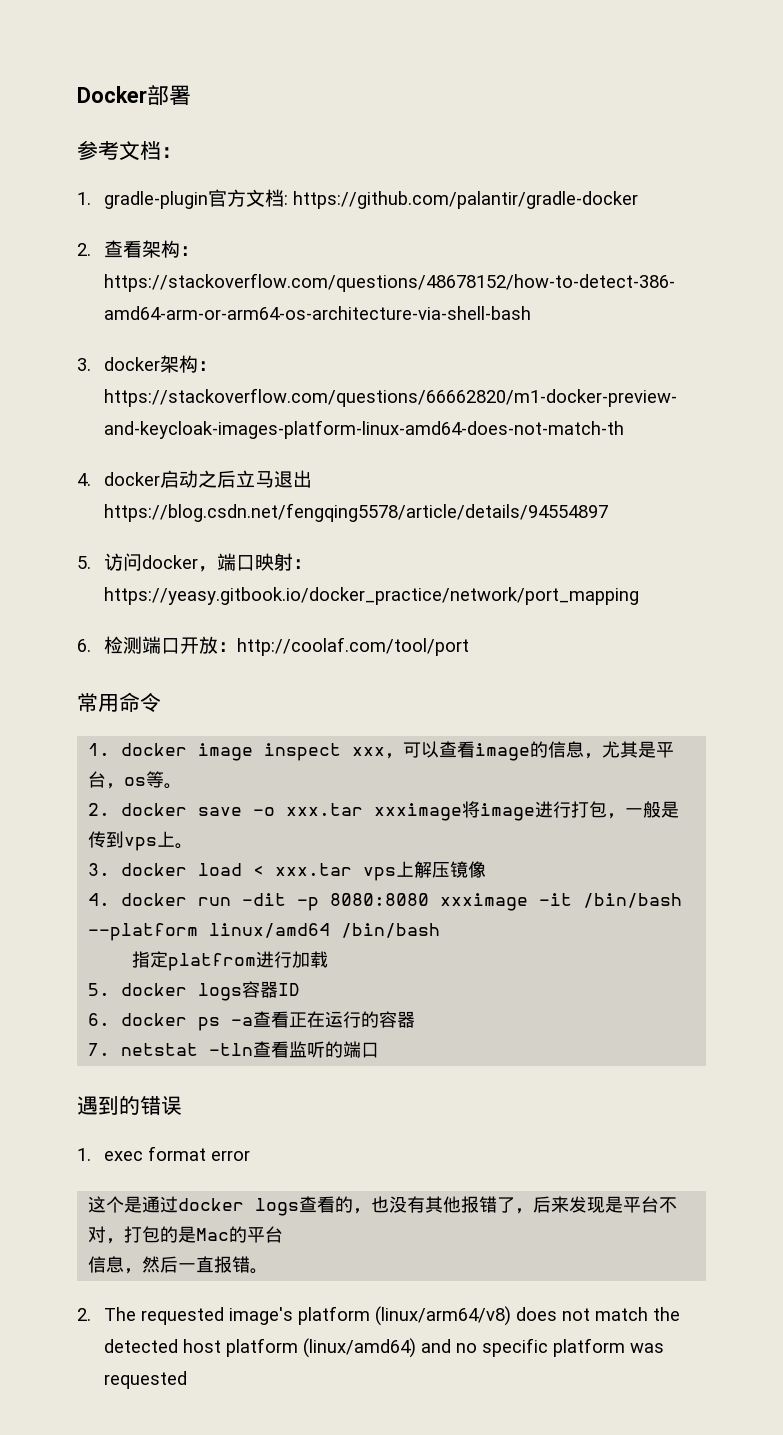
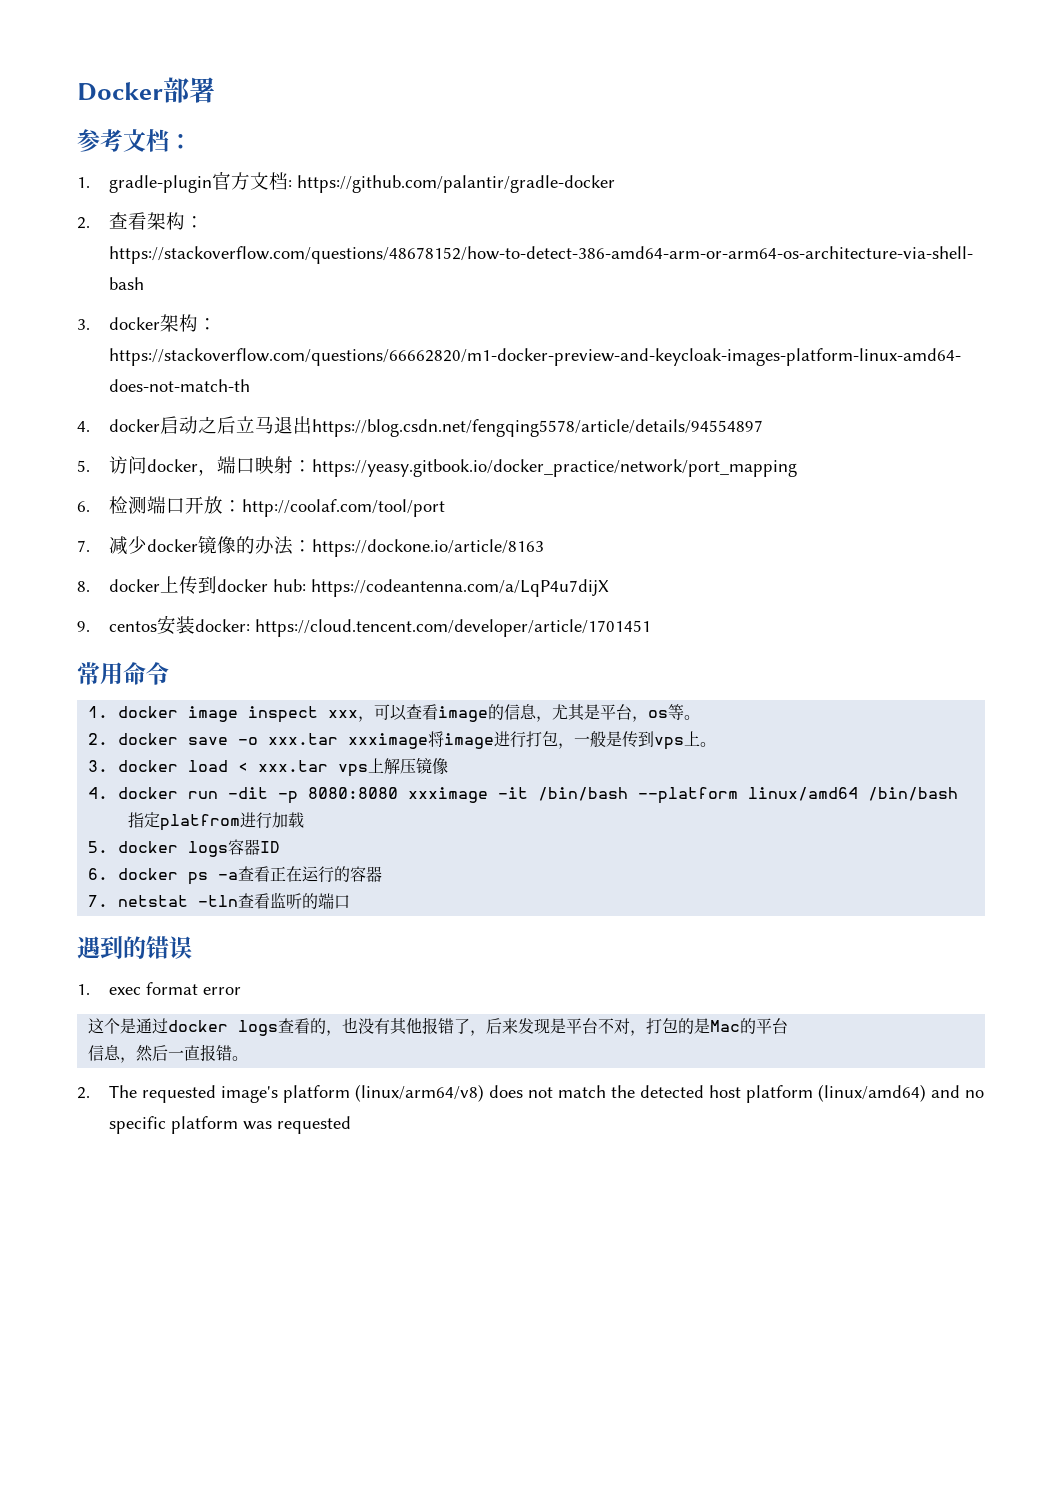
+ 7.减少docker镜像的办法：https://dockone.io/article/8163
+ 8. docker上传到docker hub: https://codeantenna.com/a/LqP4u7dijX
+ 9. centos安装docker: https://cloud.tencent.com/developer/article/1701451

